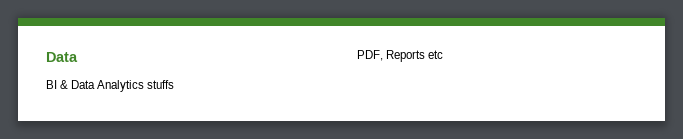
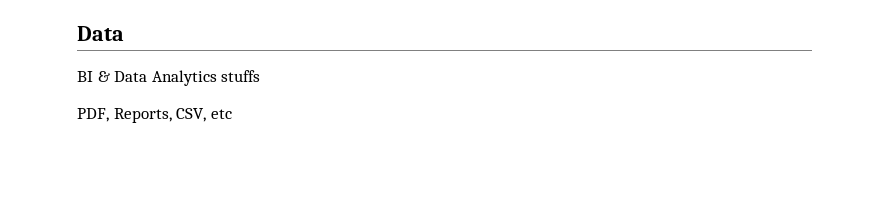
- PDF, Reports etc
+ PDF, Reports, CSV, etc

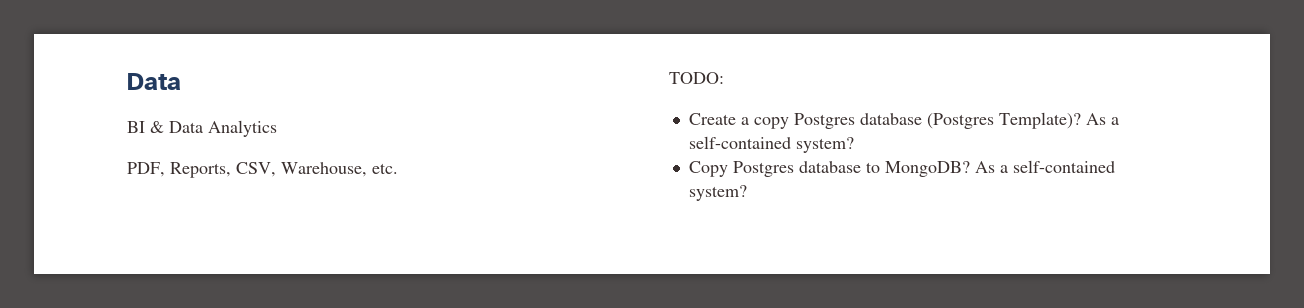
- BI & Data Analytics stuffs
+ BI & Data Analytics
- PDF, Reports, CSV, etc
+ PDF, Reports, CSV, Warehouse, etc.
+ TODO:
+ Create a copy Postgres database (Postgres Template)? As a self-contained system?
+ Copy Postgres database to MongoDB? As a self-contained system?

